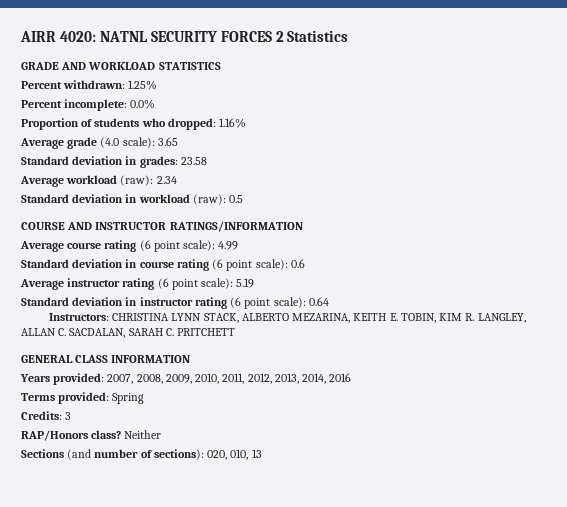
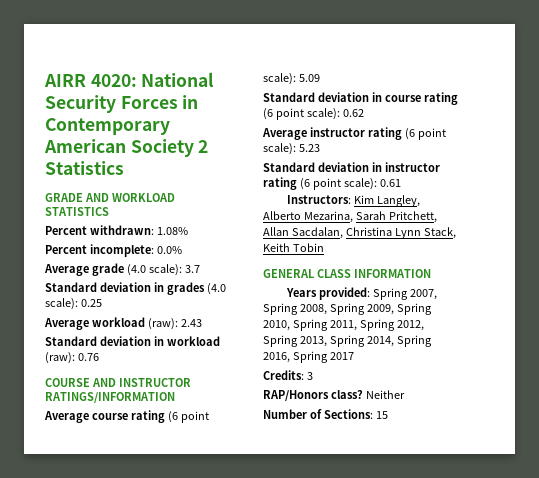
- AIRR 4020: NATNL SECURITY FORCES 2 Statistics
+ AIRR 4020: National Security Forces in Contemporary American Society 2 Statistics
- Percent withdrawn: 1.25%
+ Percent withdrawn: 1.08%
- Proportion of students who dropped: 1.16%
- Average grade (4.0 scale): 3.65
- Standard deviation in grades: 23.58
+ Average grade (4.0 scale): 3.7
+ Standard deviation in grades (4.0 scale): 0.25
- Average workload (raw): 2.34
+ Average workload (raw): 2.43
- Standard deviation in workload (raw): 0.5
+ Standard deviation in workload (raw): 0.76
- Average course rating (6 point scale): 4.99
+ Average course rating (6 point scale): 5.09
- Standard deviation in course rating (6 point scale): 0.6
+ Standard deviation in course rating (6 point scale): 0.62
- Average instructor rating (6 point scale): 5.19
+ Average instructor rating (6 point scale): 5.23
- Standard deviation in instructor rating (6 point scale): 0.64
+ Standard deviation in instructor rating (6 point scale): 0.61
- Instructors: CHRISTINA LYNN STACK, ALBERTO MEZARINA, KEITH E. TOBIN, KIM R. LANGLEY, ALLAN C. SACDALAN, SARAH C. PRITCHETT
+ Instructors: Kim Langley, Alberto Mezarina, Sarah Pritchett, Allan Sacdalan, Christina Lynn Stack, Keith Tobin
- Years provided: 2007, 2008, 2009, 2010, 2011, 2012, 2013, 2014, 2016
- Terms provided: Spring
+ Years provided: Spring 2007, Spring 2008, Spring 2009, Spring 2010, Spring 2011, Spring 2012, Spring 2013, Spring 2014, Spring 2016, Spring 2017
- Sections (and number of sections): 020, 010, 13
+ Number of Sections: 15

